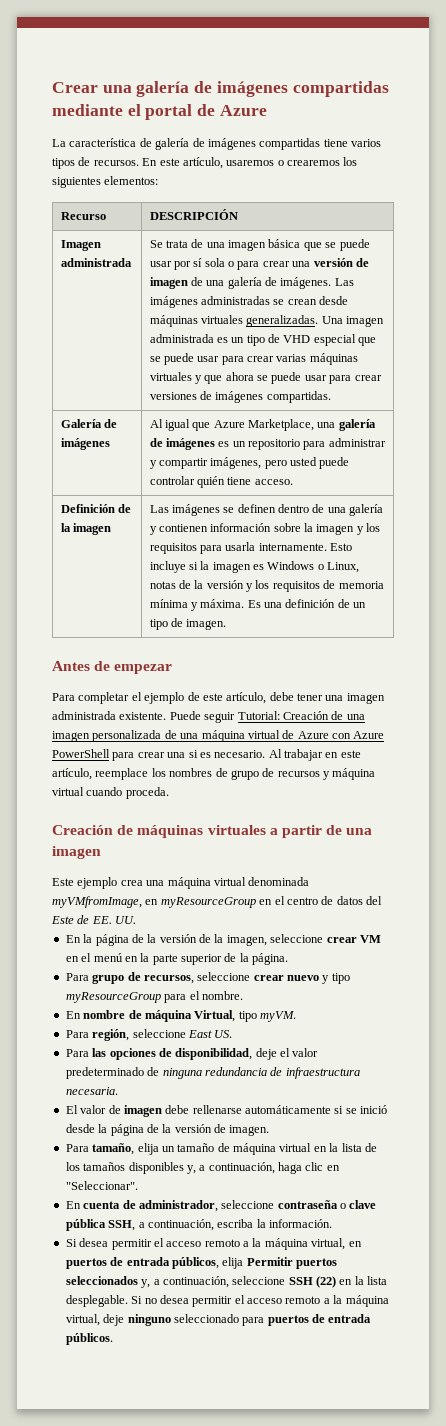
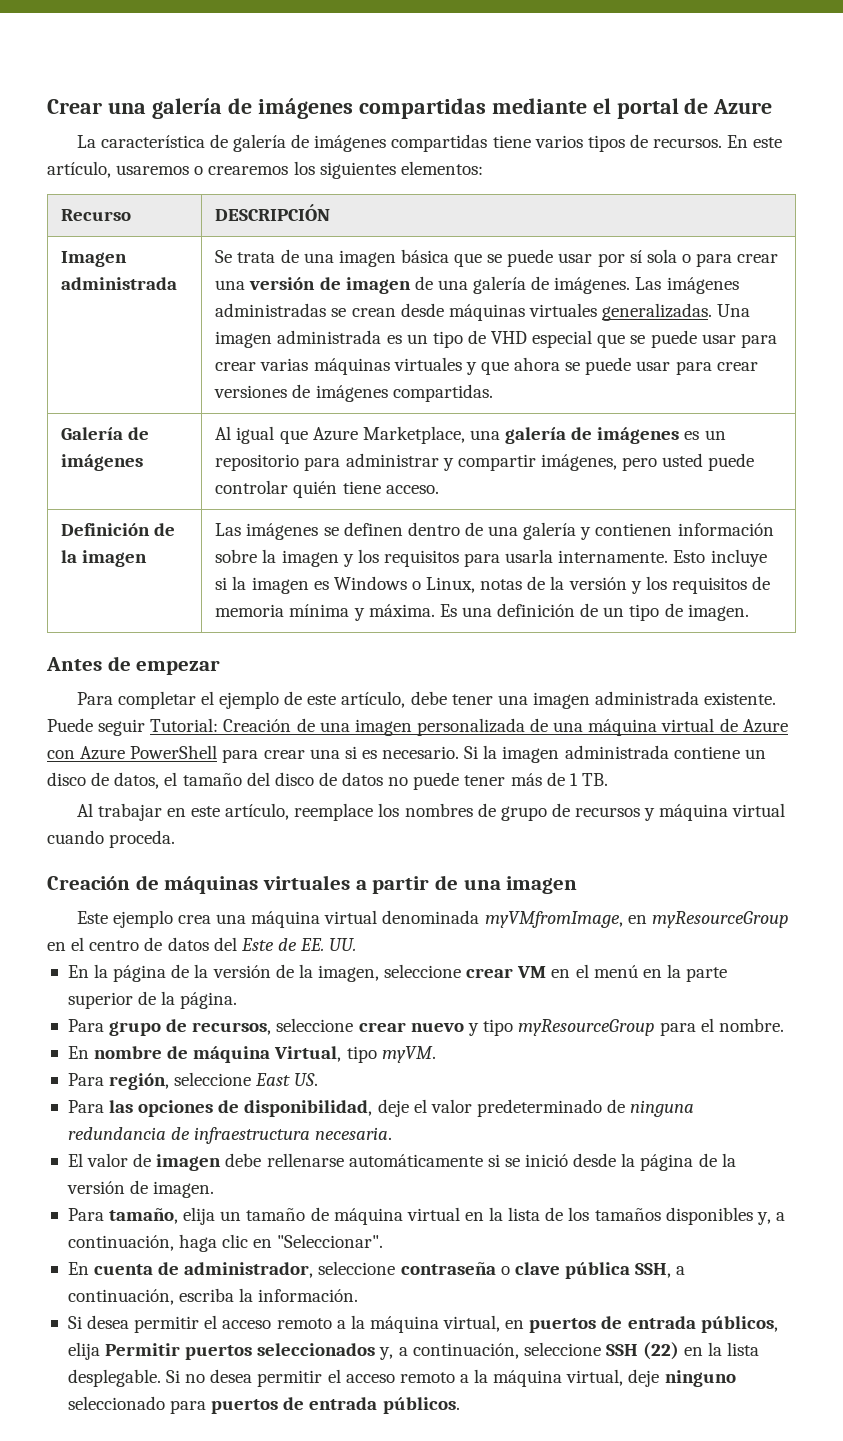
- Puede seguir Tutorial: Creación de una imagen personalizada de una máquina virtual de Azure con Azure PowerShell para crear una si es necesario. Al trabajar en este artículo, reemplace los nombres de grupo de recursos y máquina virtual cuando proceda.
+ Puede seguir Tutorial: Creación de una imagen personalizada de una máquina virtual de Azure con Azure PowerShell para crear una si es necesario. Si la imagen administrada contiene un disco de datos, el tamaño del disco de datos no puede tener más de 1 TB.
+ Al trabajar en este artículo, reemplace los nombres de grupo de recursos y máquina virtual cuando proceda.

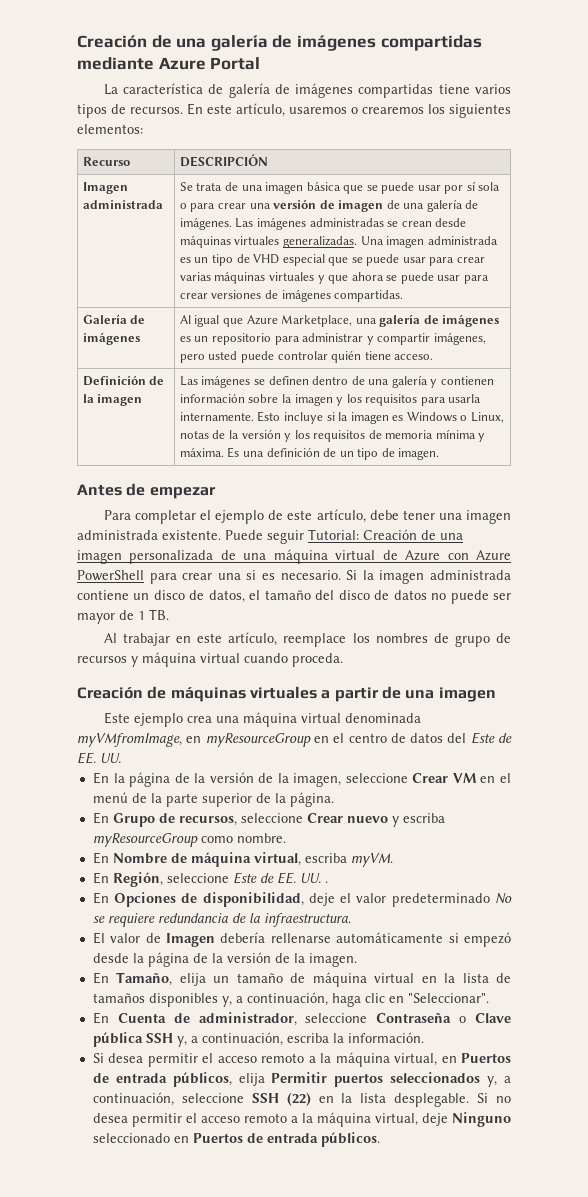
- Crear una galería de imágenes compartidas mediante el portal de Azure
+ Creación de una galería de imágenes compartidas mediante Azure Portal
- Si la imagen administrada contiene un disco de datos, el tamaño del disco de datos no puede tener más de 1 TB.
+ Si la imagen administrada contiene un disco de datos, el tamaño del disco de datos no puede ser mayor de 1 TB.
- En la página de la versión de la imagen, seleccione crear VM en el menú en la parte superior de la página.
+ En la página de la versión de la imagen, seleccione Crear VM en el menú de la parte superior de la página.
- Para grupo de recursos, seleccione crear nuevo y tipo myResourceGroup para el nombre.
+ En Grupo de recursos, seleccione Crear nuevo y escriba myResourceGroup como nombre.
- En nombre de máquina Virtual, tipo myVM.
+ En Nombre de máquina virtual, escriba myVM.
- Para región, seleccione East US.
- Para las opciones de disponibilidad, deje el valor predeterminado de ninguna redundancia de infraestructura necesaria.
+ En Región, seleccione Este de EE. UU. .
+ En Opciones de disponibilidad, deje el valor predeterminado No se requiere redundancia de la infraestructura.
- El valor de imagen debe rellenarse automáticamente si se inició desde la página de la versión de imagen.
- Para tamaño, elija un tamaño de máquina virtual en la lista de los tamaños disponibles y, a continuación, haga clic en "Seleccionar".
+ El valor de Imagen debería rellenarse automáticamente si empezó desde la página de la versión de la imagen.
+ En Tamaño, elija un tamaño de máquina virtual en la lista de tamaños disponibles y, a continuación, haga clic en "Seleccionar".
- En cuenta de administrador, seleccione contraseña o clave pública SSH, a continuación, escriba la información.
+ En Cuenta de administrador, seleccione Contraseña o Clave pública SSH y, a continuación, escriba la información.
- Si desea permitir el acceso remoto a la máquina virtual, en puertos de entrada públicos, elija Permitir puertos seleccionados y, a continuación, seleccione SSH (22) en la lista desplegable.
+ Si desea permitir el acceso remoto a la máquina virtual, en Puertos de entrada públicos, elija Permitir puertos seleccionados y, a continuación, seleccione SSH (22) en la lista desplegable.
- Si no desea permitir el acceso remoto a la máquina virtual, deje ninguno seleccionado para puertos de entrada públicos.
+ Si no desea permitir el acceso remoto a la máquina virtual, deje Ninguno seleccionado en Puertos de entrada públicos.

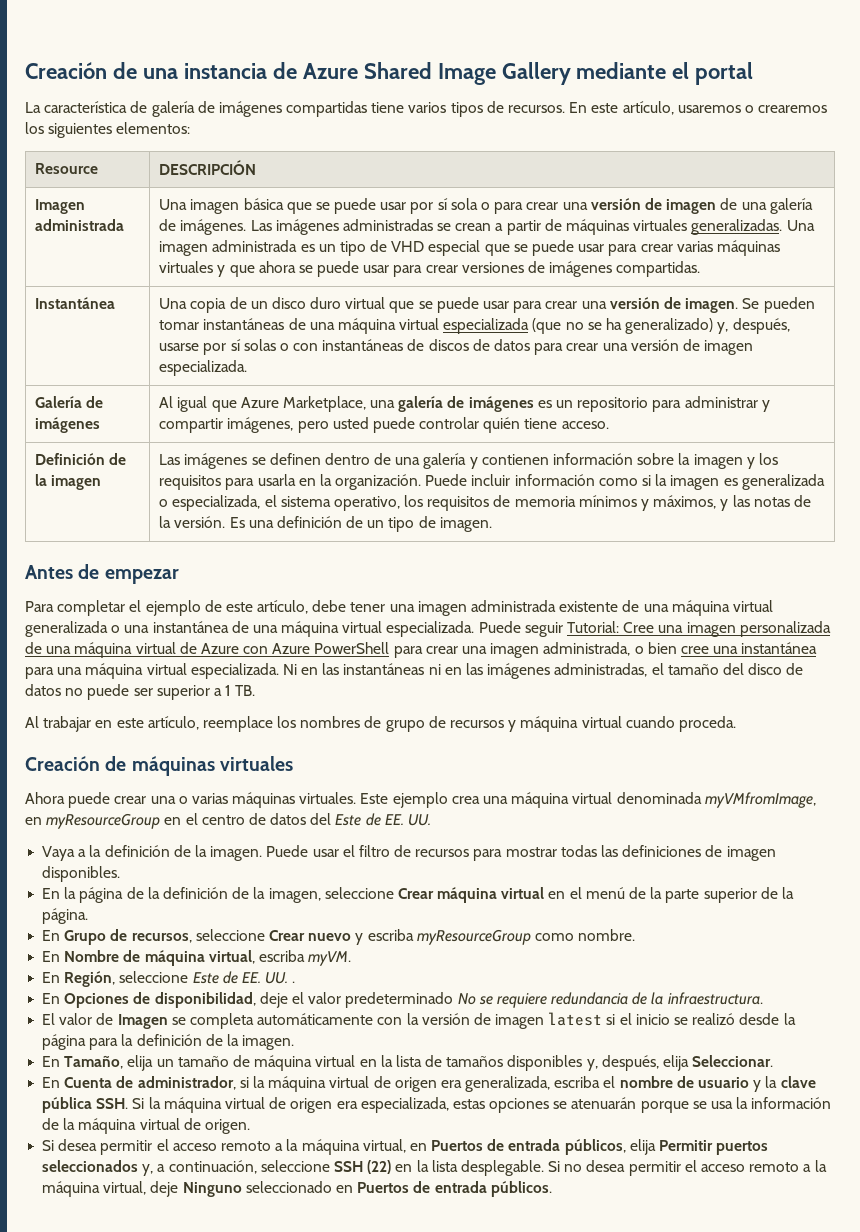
- Creación de una galería de imágenes compartidas mediante Azure Portal
+ Creación de una instancia de Azure Shared Image Gallery mediante el portal
- Recurso | DESCRIPCIÓN
+ Resource | DESCRIPCIÓN
- Se trata de una imagen básica que se puede usar por sí sola o para crear una versión de imagen de una galería de imágenes.
+ Una imagen básica que se puede usar por sí sola o para crear una versión de imagen de una galería de imágenes.
- Las imágenes administradas se crean desde máquinas virtuales generalizadas.
+ Las imágenes administradas se crean a partir de máquinas virtuales generalizadas.
+ Instantánea | Una copia de un disco duro virtual que se puede usar para crear una versión de imagen. Se pueden tomar instantáneas de una máquina virtual especializada (que no se ha generalizado) y, después, usarse por sí solas o con instantáneas de discos de datos para crear una versión de imagen especializada.
- Las imágenes se definen dentro de una galería y contienen información sobre la imagen y los requisitos para usarla internamente. Esto incluye si la imagen es Windows o Linux, notas de la versión y los requisitos de memoria mínima y máxima.
+ Las imágenes se definen dentro de una galería y contienen información sobre la imagen y los requisitos para usarla en la organización. Puede incluir información como si la imagen es generalizada o especializada, el sistema operativo, los requisitos de memoria mínimos y máximos, y las notas de la versión.
- Para completar el ejemplo de este artículo, debe tener una imagen administrada existente.
+ Para completar el ejemplo de este artículo, debe tener una imagen administrada existente de una máquina virtual generalizada o una instantánea de una máquina virtual especializada.
- Puede seguir Tutorial: Creación de una imagen personalizada de una máquina virtual de Azure con Azure PowerShell para crear una si es necesario. Si la imagen administrada contiene un disco de datos, el tamaño del disco de datos no puede ser mayor de 1 TB.
+ Puede seguir Tutorial: Cree una imagen personalizada de una máquina virtual de Azure con Azure PowerShell para crear una imagen administrada, o bien cree una instantánea para una máquina virtual especializada. Ni en las instantáneas ni en las imágenes administradas, el tamaño del disco de datos no puede ser superior a 1 TB.
- Creación de máquinas virtuales a partir de una imagen
- Este ejemplo crea una máquina virtual denominada myVMfromImage, en myResourceGroup en el centro de datos del Este de EE. UU.
+ Creación de máquinas virtuales
+ Ahora puede crear una o varias máquinas virtuales. Este ejemplo crea una máquina virtual denominada myVMfromImage, en myResourceGroup en el centro de datos del Este de EE. UU.
+ Vaya a la definición de la imagen. Puede usar el filtro de recursos para mostrar todas las definiciones de imagen disponibles.
- En la página de la versión de la imagen, seleccione Crear VM en el menú de la parte superior de la página.
+ En la página de la definición de la imagen, seleccione Crear máquina virtual en el menú de la parte superior de la página.
- El valor de Imagen debería rellenarse automáticamente si empezó desde la página de la versión de la imagen.
+ El valor de Imagen se completa automáticamente con la versión de imagen latest si el inicio se realizó desde la página para la definición de la imagen.
- En Tamaño, elija un tamaño de máquina virtual en la lista de tamaños disponibles y, a continuación, haga clic en "Seleccionar".
- En Cuenta de administrador, seleccione Contraseña o Clave pública SSH y, a continuación, escriba la información.
+ En Tamaño, elija un tamaño de máquina virtual en la lista de tamaños disponibles y, después, elija Seleccionar.
+ En Cuenta de administrador, si la máquina virtual de origen era generalizada, escriba el nombre de usuario y la clave pública SSH. Si la máquina virtual de origen era especializada, estas opciones se atenuarán porque se usa la información de la máquina virtual de origen.

